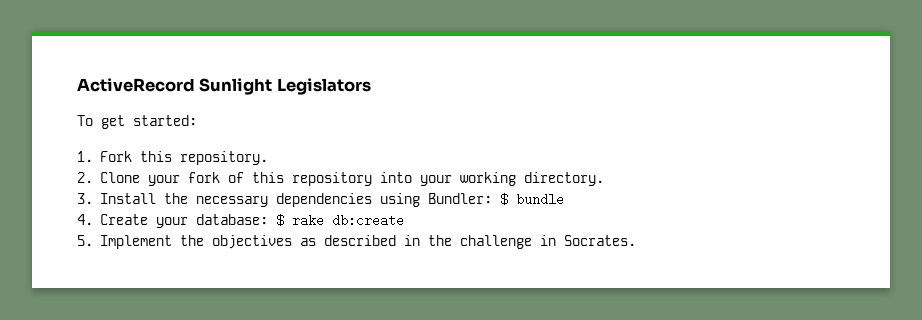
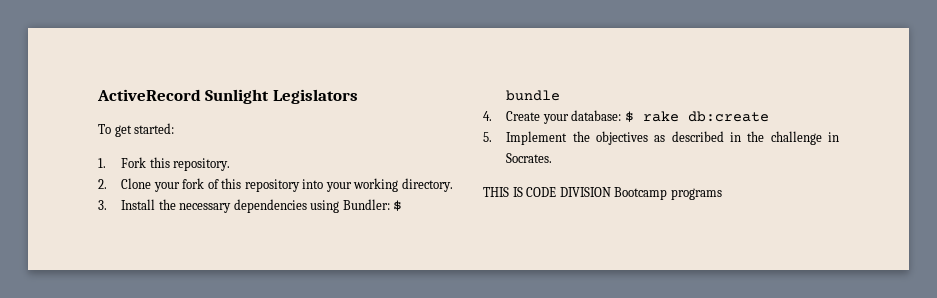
+ THIS IS CODE DIVISION Bootcamp programs

